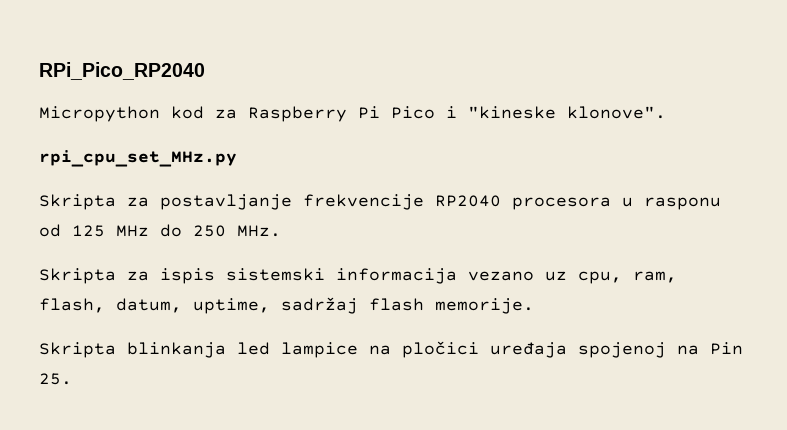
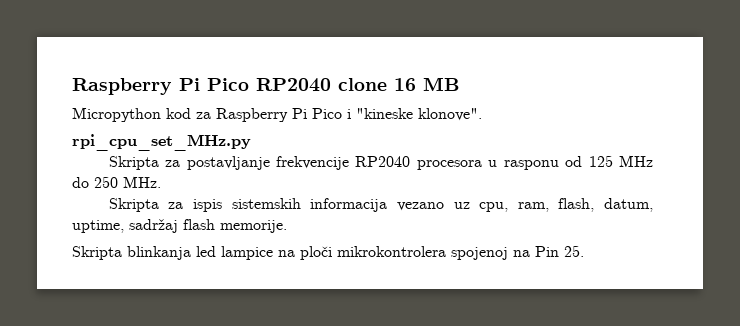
- RPi_Pico_RP2040
+ Raspberry Pi Pico RP2040 clone 16 MB
- Skripta za ispis sistemski informacija vezano uz cpu, ram, flash, datum, uptime, sadržaj flash memorije.
+ Skripta za ispis sistemskih informacija vezano uz cpu, ram, flash, datum, uptime, sadržaj flash memorije.
- Skripta blinkanja led lampice na pločici uređaja spojenoj na Pin 25.
+ Skripta blinkanja led lampice na ploči mikrokontrolera spojenoj na Pin 25.

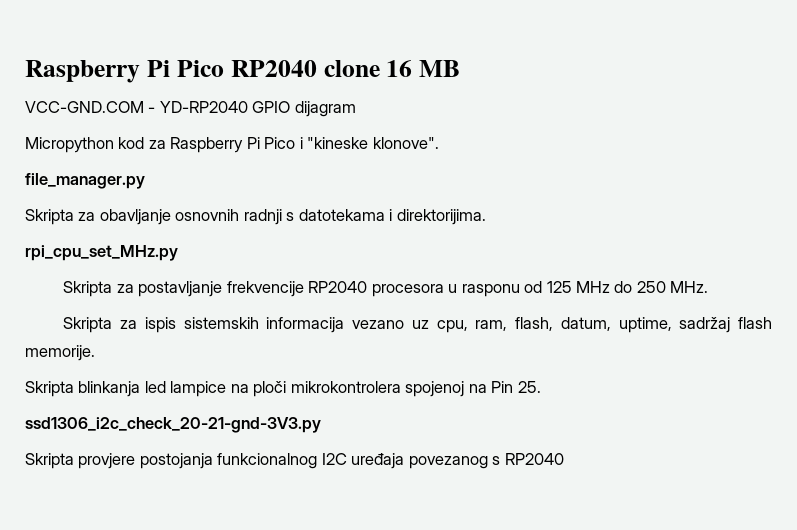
+ VCC-GND.COM - YD-RP2040 GPIO dijagram
+ file_manager.py
+ Skripta za obavljanje osnovnih radnji s datotekama i direktorijima.
+ ssd1306_i2c_check_20-21-gnd-3V3.py
+ Skripta provjere postojanja funkcionalnog I2C uređaja povezanog s RP2040

